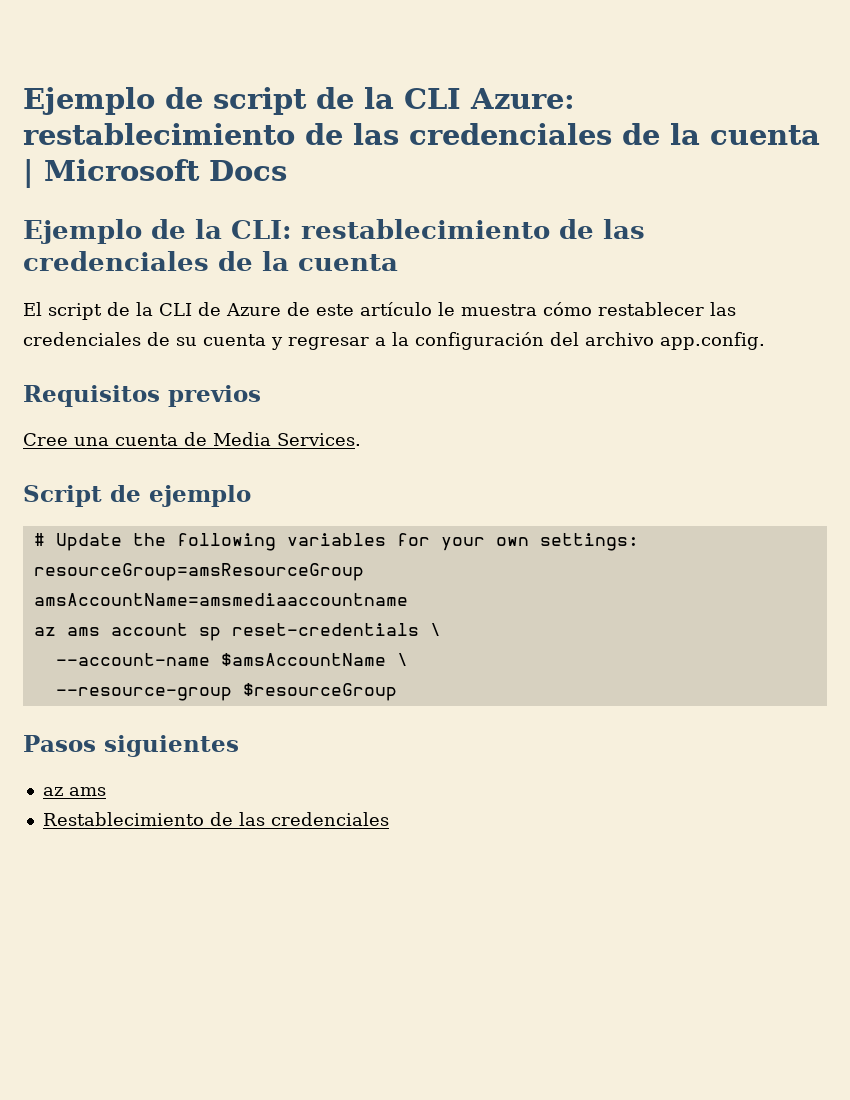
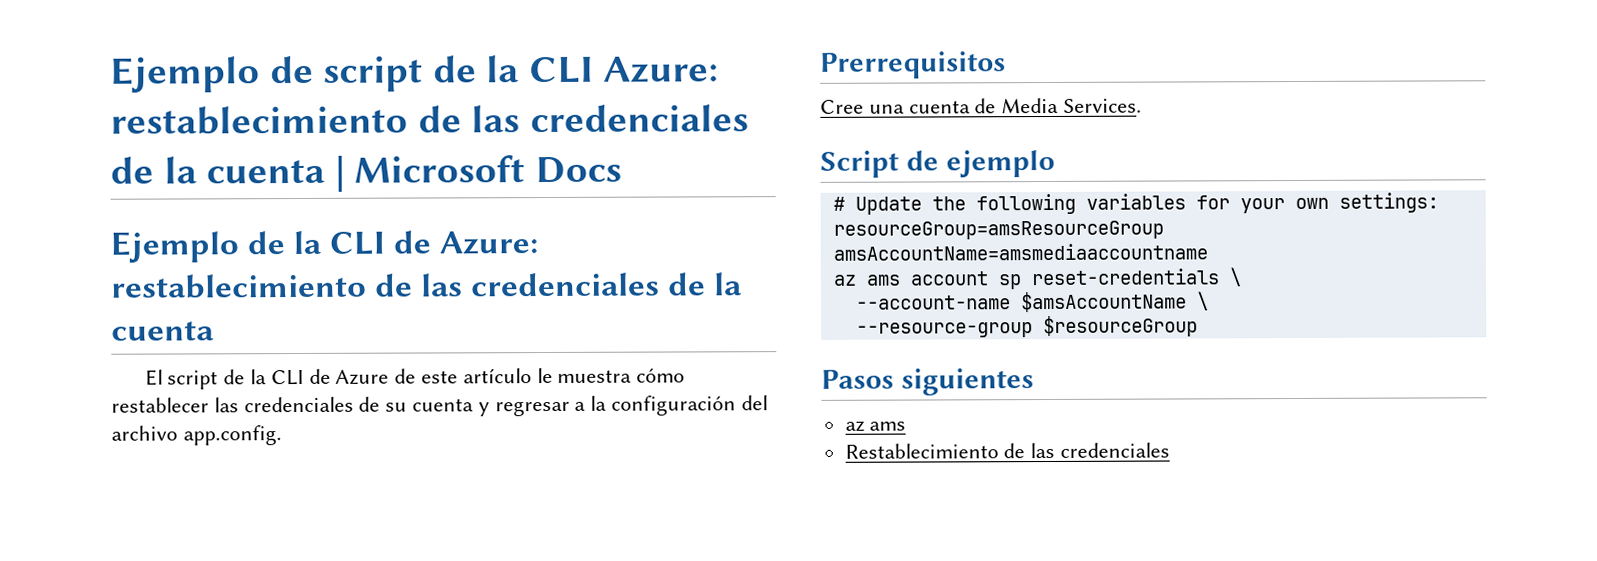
- Ejemplo de la CLI: restablecimiento de las credenciales de la cuenta
+ Ejemplo de la CLI de Azure: restablecimiento de las credenciales de la cuenta
- Requisitos previos
+ Prerrequisitos

